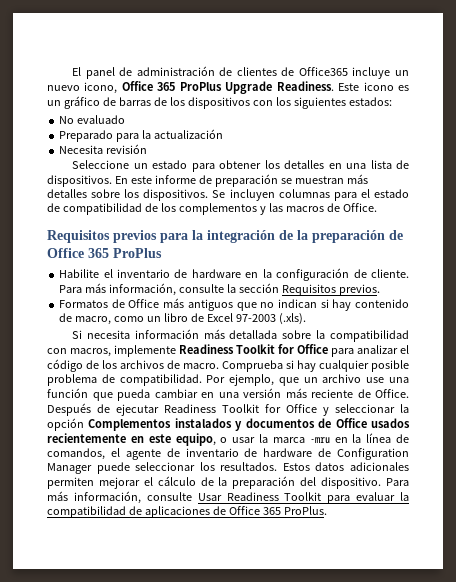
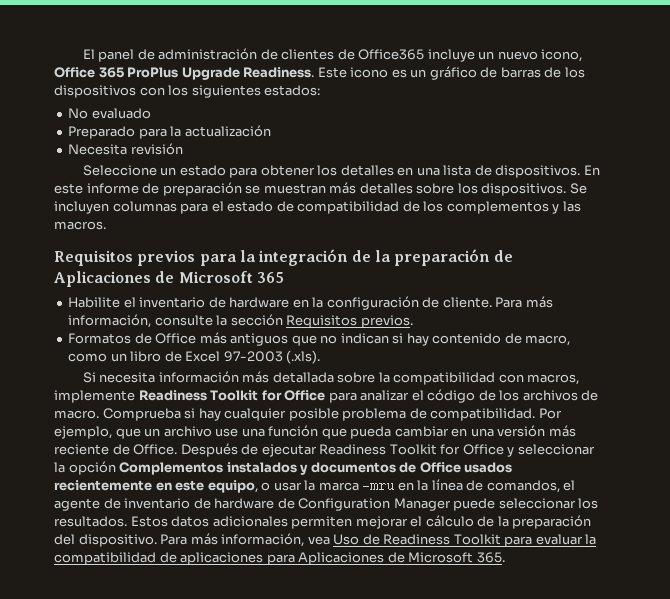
- Se incluyen columnas para el estado de compatibilidad de los complementos y las macros de Office.
+ Se incluyen columnas para el estado de compatibilidad de los complementos y las macros.
- Requisitos previos para la integración de la preparación de Office 365 ProPlus
+ Requisitos previos para la integración de la preparación de Aplicaciones de Microsoft 365
- Para más información, consulte Usar Readiness Toolkit para evaluar la compatibilidad de aplicaciones de Office 365 ProPlus.
+ Para más información, vea Uso de Readiness Toolkit para evaluar la compatibilidad de aplicaciones para Aplicaciones de Microsoft 365.

